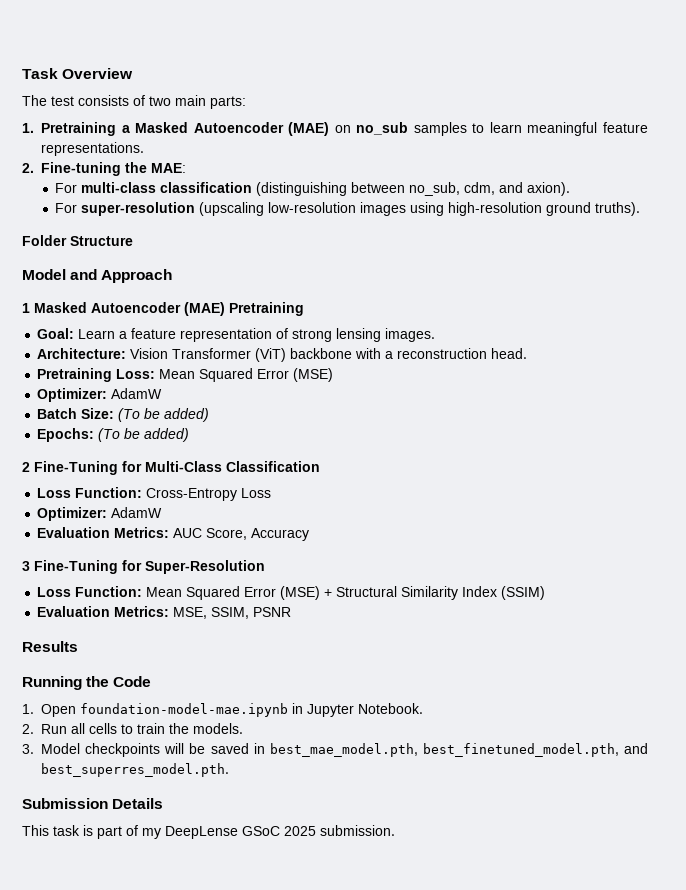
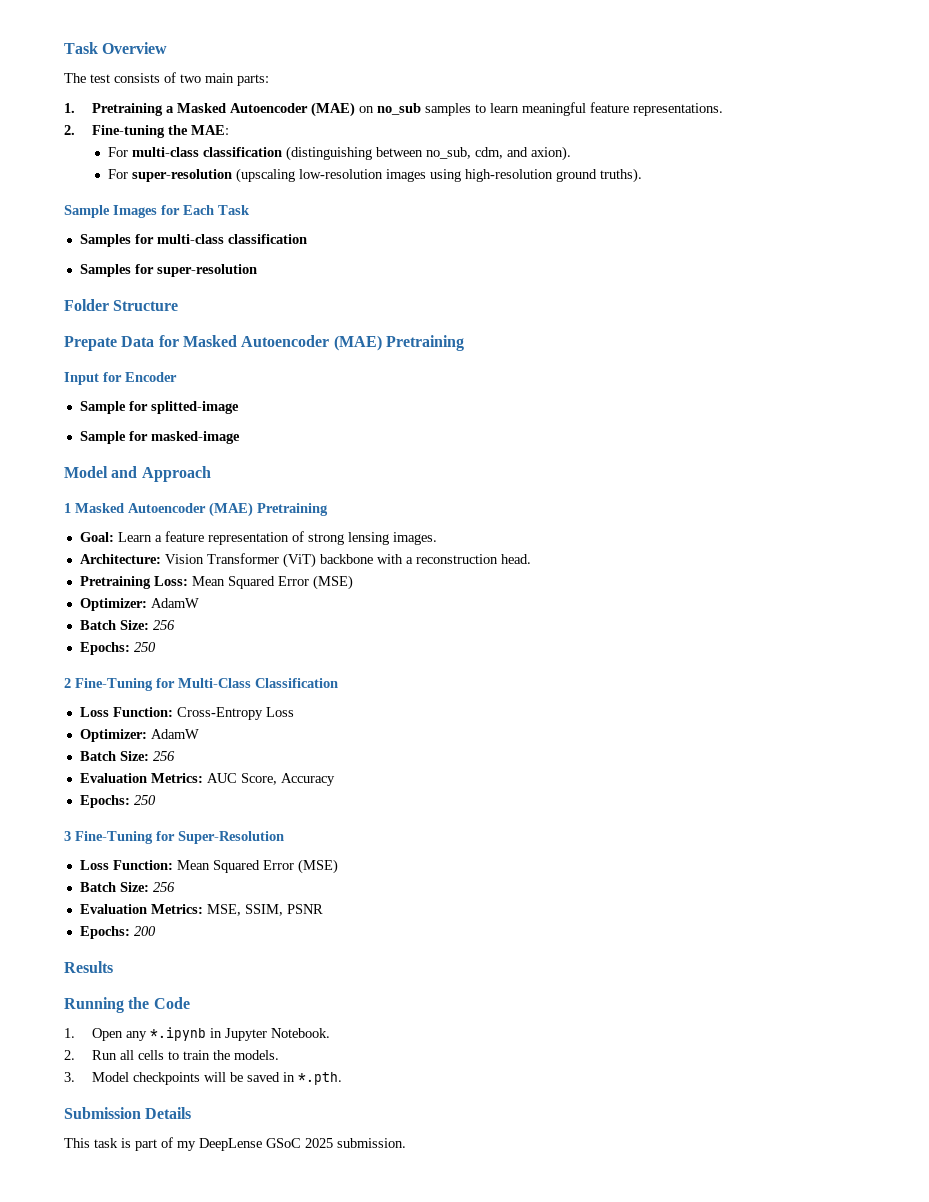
+ Sample Images for Each Task
+ Samples for multi-class classification
+ Samples for super-resolution
  Folder Structure
+ Prepate Data for Masked Autoencoder (MAE) Pretraining
+ Input for Encoder
+ Sample for splitted-image
+ Sample for masked-image
  Pretraining Loss: Mean Squared Error (MSE)
  Optimizer: AdamW
- Batch Size: (To be added)
- Epochs: (To be added)
+ Batch Size: 256
+ Epochs: 250
  Loss Function: Cross-Entropy Loss
  Optimizer: AdamW
+ Batch Size: 256
  Evaluation Metrics: AUC Score, Accuracy
+ Epochs: 250
- Loss Function: Mean Squared Error (MSE) + Structural Similarity Index (SSIM)
+ Loss Function: Mean Squared Error (MSE)
+ Batch Size: 256
+ Epochs: 200
- 1. Open foundation-model-mae.ipynb in Jupyter Notebook.
+ 1. Open any *.ipynb in Jupyter Notebook.
- 3. Model checkpoints will be saved in best_mae_model.pth, best_finetuned_model.pth, and best_superres_model.pth.
+ 3. Model checkpoints will be saved in *.pth.

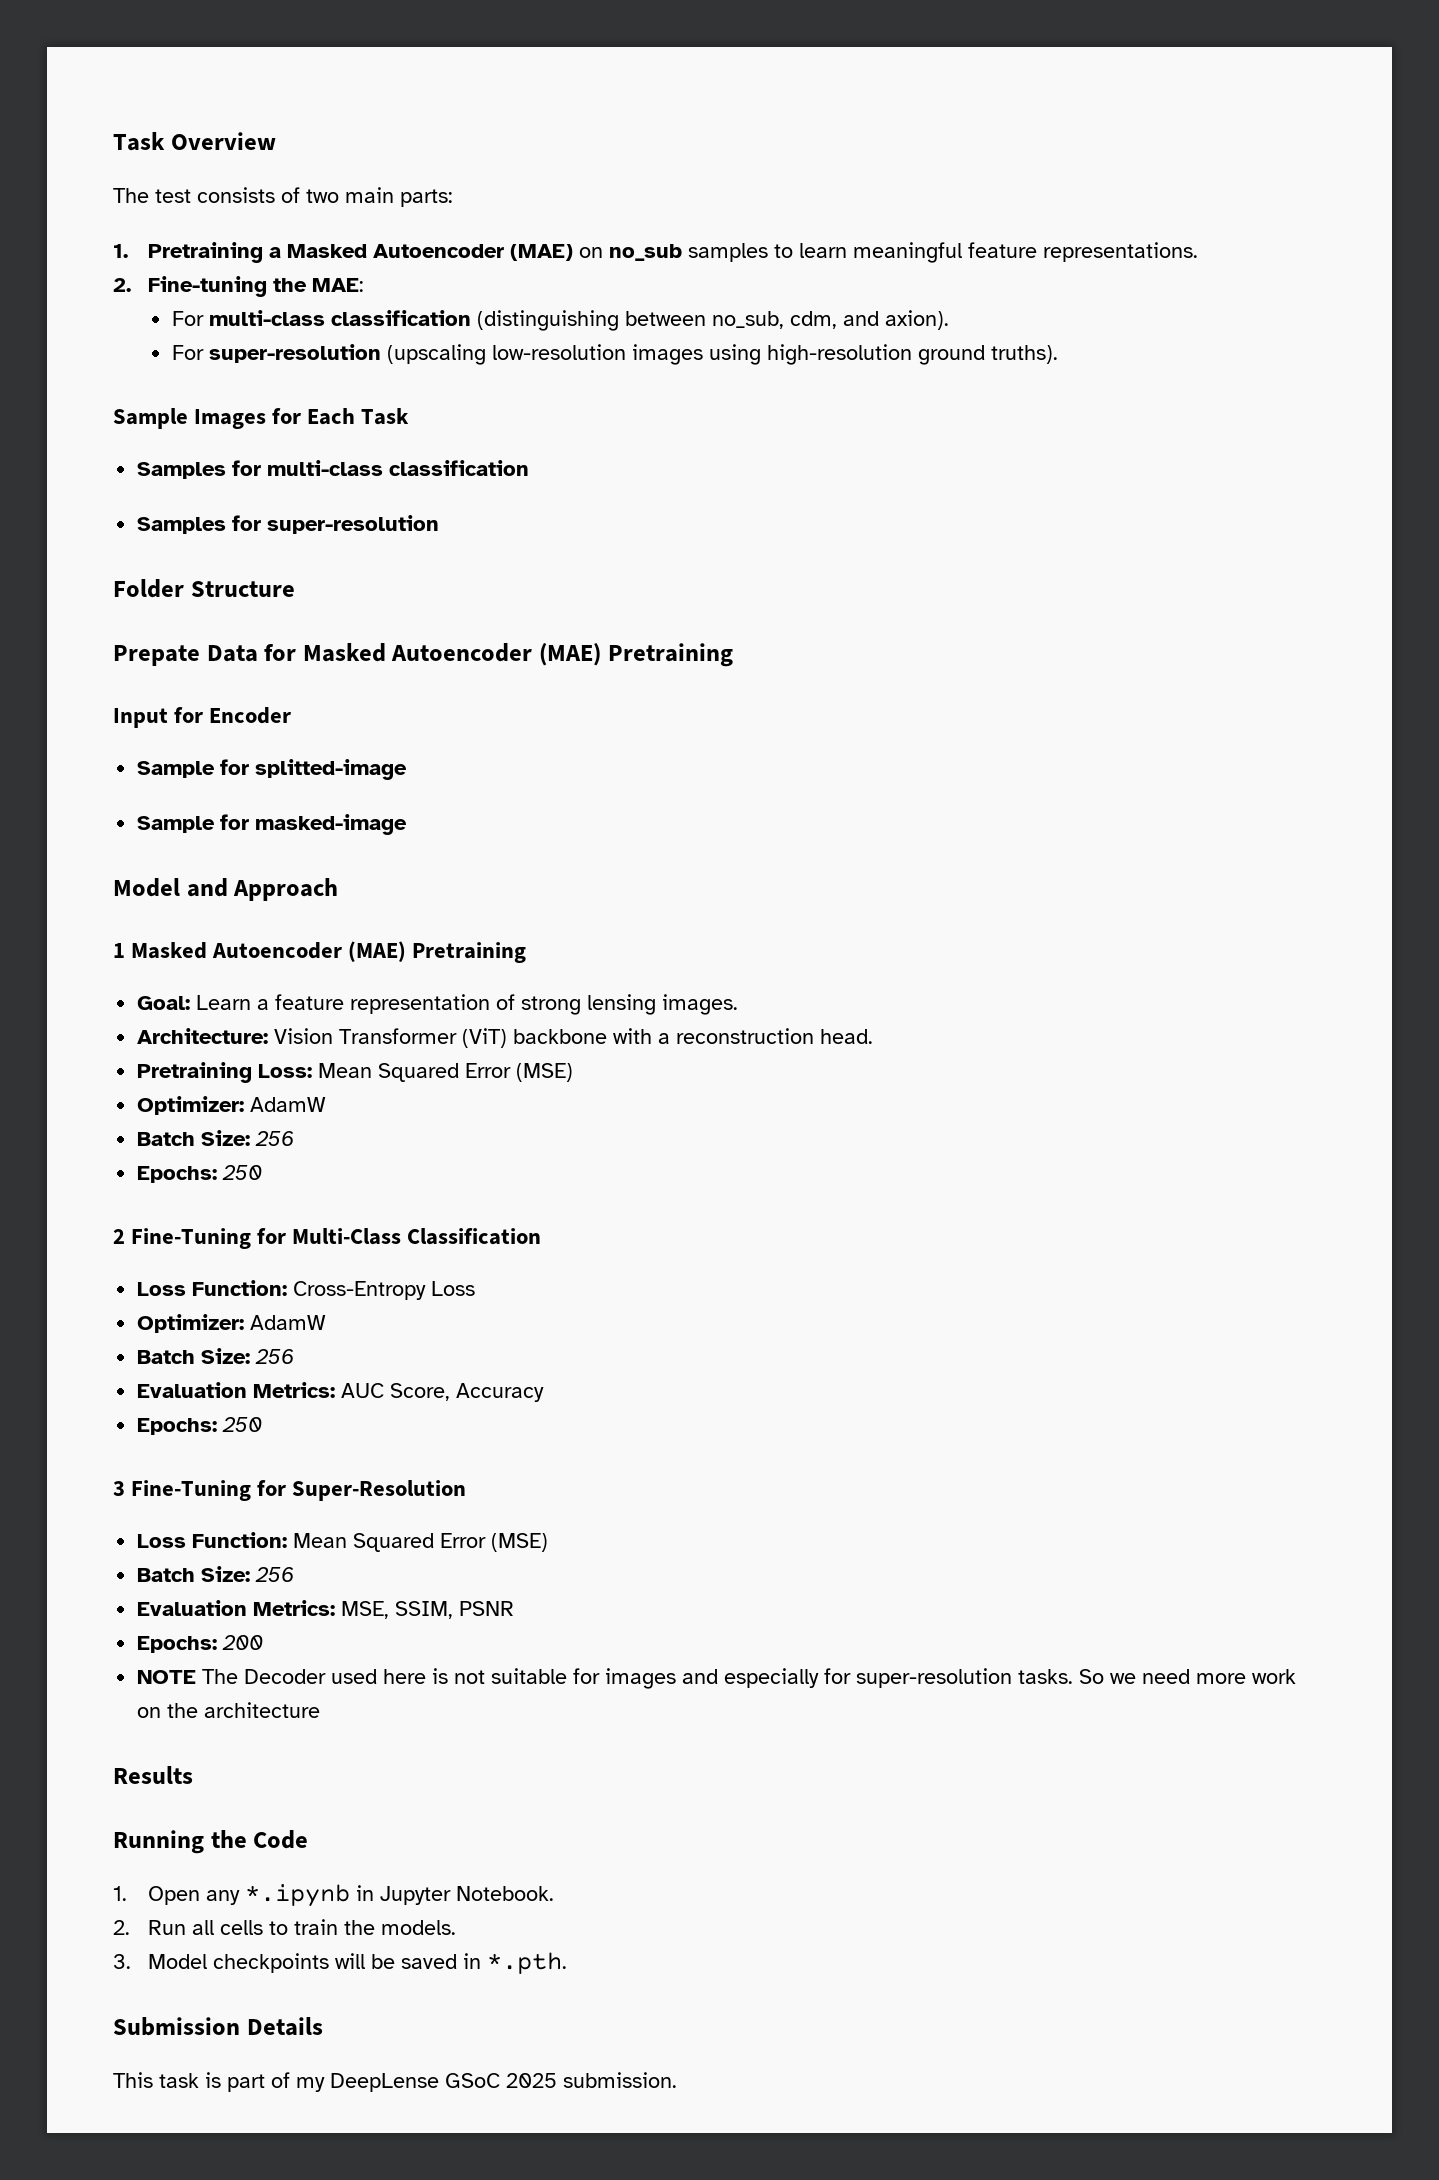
+ NOTE The Decoder used here is not suitable for images and especially for super-resolution tasks. So we need more work on the architecture

